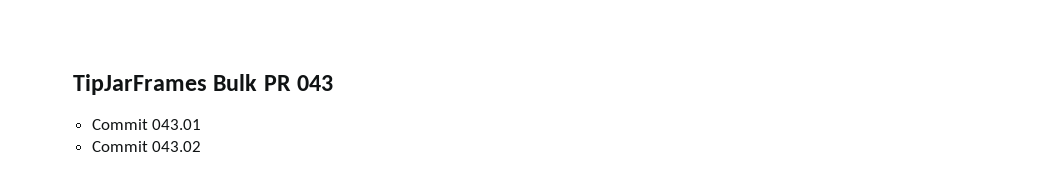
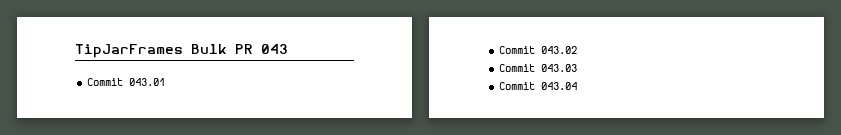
+ Commit 043.03
+ Commit 043.04

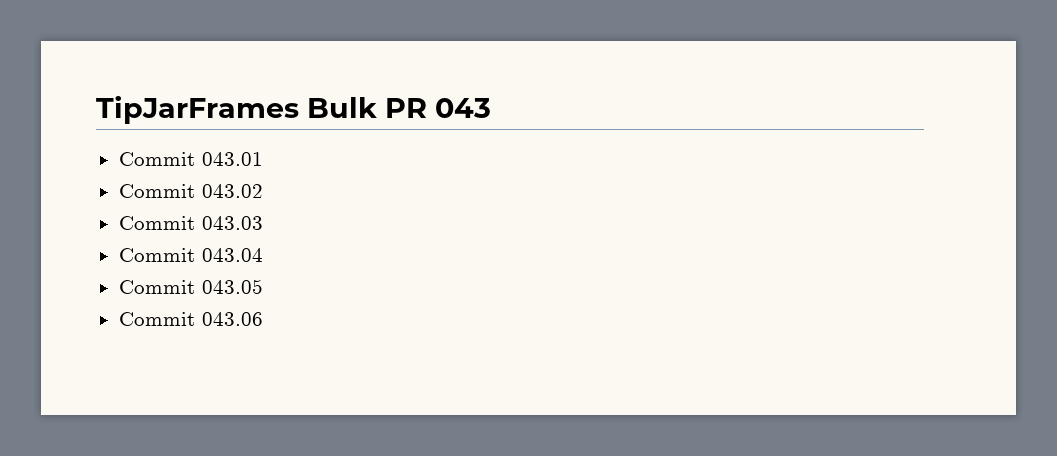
+ Commit 043.05
+ Commit 043.06

